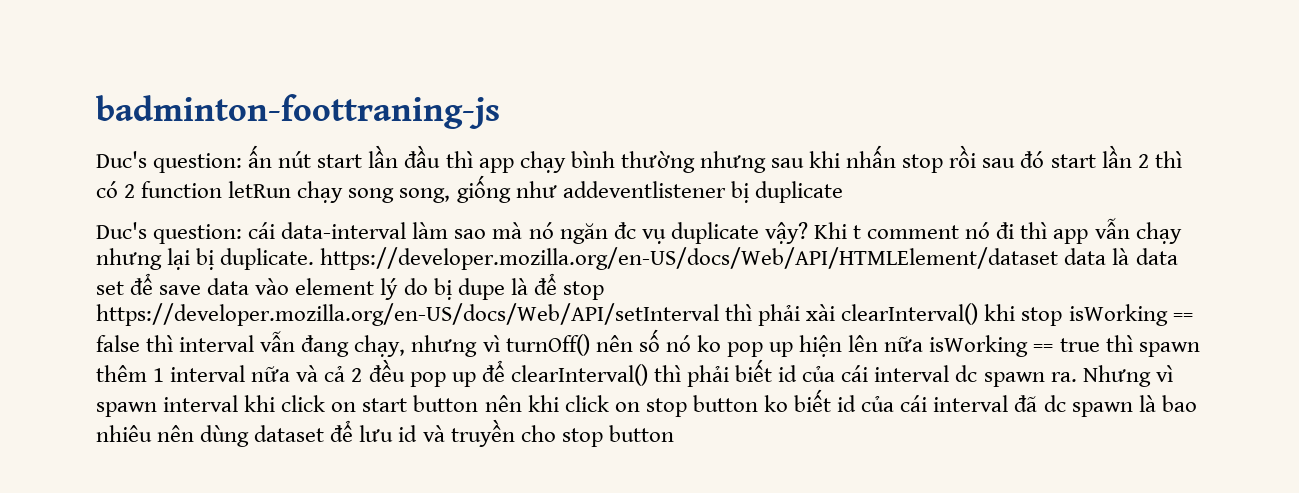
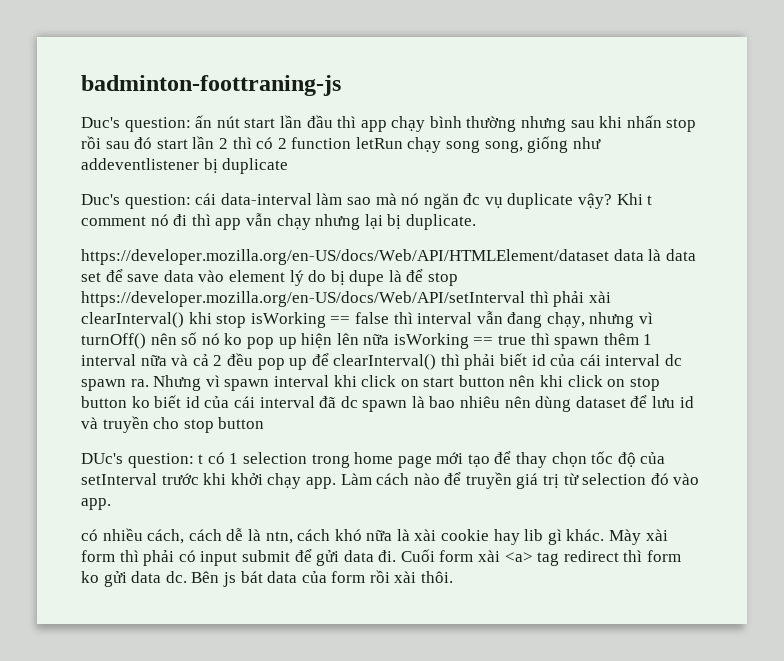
- Khi t comment nó đi thì app vẫn chạy nhưng lại bị duplicate. https://developer.mozilla.org/en-US/docs/Web/API/HTMLElement/dataset data là data set để save data vào element lý do bị dupe là để stop https://developer.mozilla.org/en-US/docs/Web/API/setInterval thì phải xài clearInterval() khi stop isWorking == false thì interval vẫn đang chạy, nhưng vì turnOff() nên số nó ko pop up hiện lên nữa isWorking == true thì spawn thêm 1 interval nữa và cả 2 đều pop up để clearInterval() thì phải biết id của cái interval dc spawn ra.
+ Khi t comment nó đi thì app vẫn chạy nhưng lại bị duplicate.
+ https://developer.mozilla.org/en-US/docs/Web/API/HTMLElement/dataset data là data set để save data vào element lý do bị dupe là để stop https://developer.mozilla.org/en-US/docs/Web/API/setInterval thì phải xài clearInterval() khi stop isWorking == false thì interval vẫn đang chạy, nhưng vì turnOff() nên số nó ko pop up hiện lên nữa isWorking == true thì spawn thêm 1 interval nữa và cả 2 đều pop up để clearInterval() thì phải biết id của cái interval dc spawn ra.
+ DUc's question: t có 1 selection trong home page mới tạo để thay chọn tốc độ của setInterval trước khi khởi chạy app. Làm cách nào để truyền giá trị từ selection đó vào app.
+ có nhiều cách, cách dễ là ntn, cách khó nữa là xài cookie hay lib gì khác. Mày xài form thì phải có input submit để gửi data đi. Cuối form xài <a> tag redirect thì form ko gửi data dc. Bên js bát data của form rồi xài thôi.

